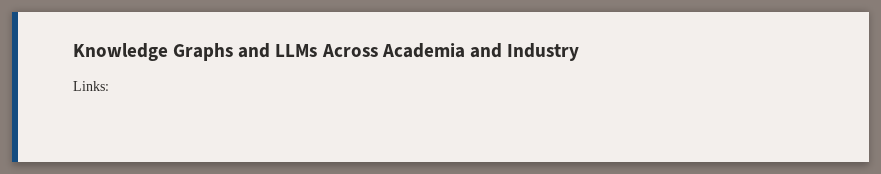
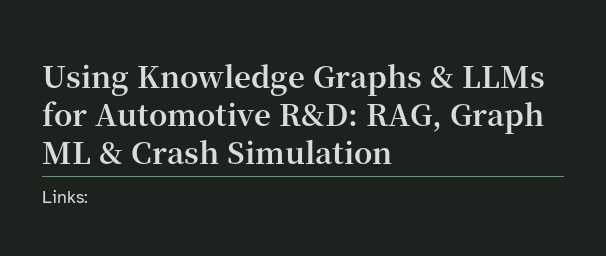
- Knowledge Graphs and LLMs Across Academia and Industry
+ Using Knowledge Graphs & LLMs for Automotive R&D: RAG, Graph ML & Crash Simulation

